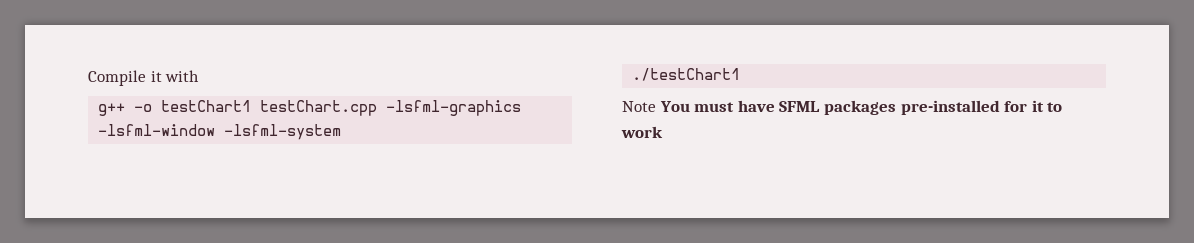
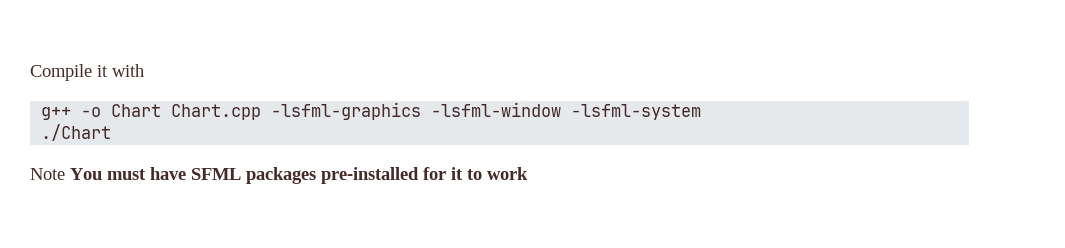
- g++ -o testChart1 testChart.cpp -lsfml-graphics -lsfml-window -lsfml-system
+ g++ -o Chart Chart.cpp -lsfml-graphics -lsfml-window -lsfml-system
- ./testChart1
+ ./Chart

